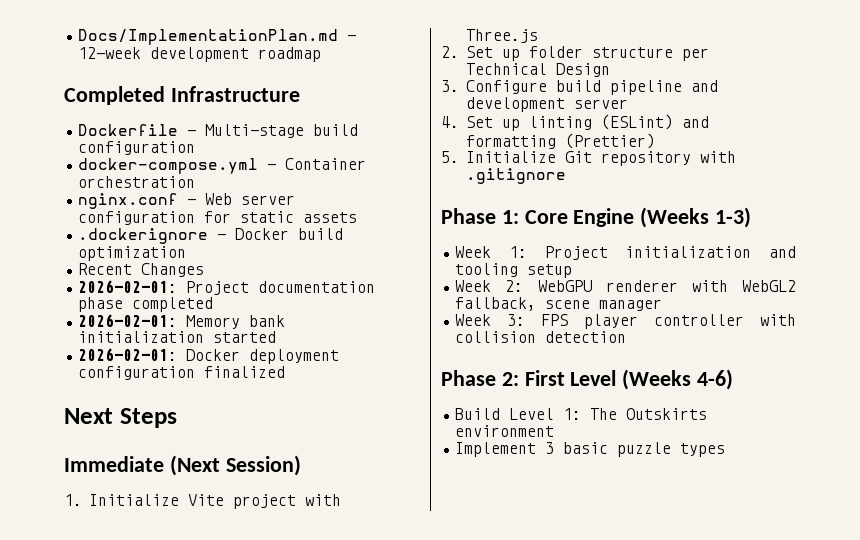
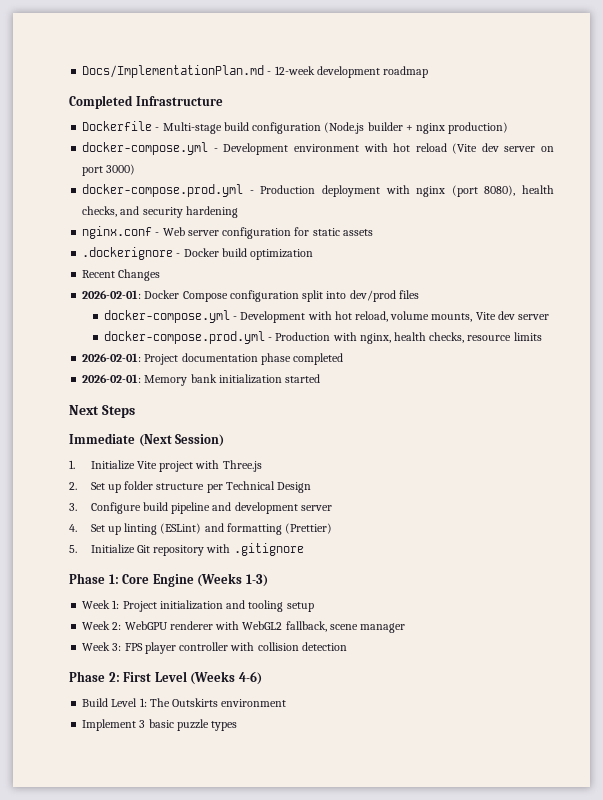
- Dockerfile - Multi-stage build configuration
- docker-compose.yml - Container orchestration
+ Dockerfile - Multi-stage build configuration (Node.js builder + nginx production)
+ docker-compose.yml - Development environment with hot reload (Vite dev server on port 3000)
+ docker-compose.prod.yml - Production deployment with nginx (port 8080), health checks, and security hardening
+ 2026-02-01: Docker Compose configuration split into dev/prod files
+ docker-compose.yml - Development with hot reload, volume mounts, Vite dev server
+ docker-compose.prod.yml - Production with nginx, health checks, resource limits
- 2026-02-01: Docker deployment configuration finalized

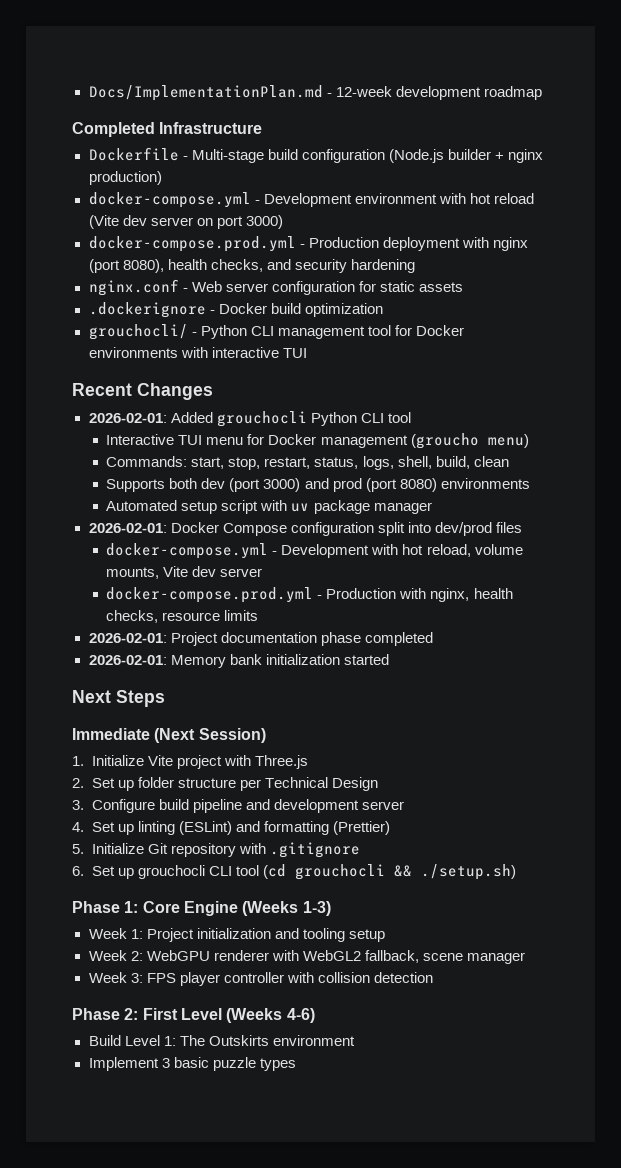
+ grouchocli/ - Python CLI management tool for Docker environments with interactive TUI
  Recent Changes
+ 2026-02-01: Added grouchocli Python CLI tool
+ Interactive TUI menu for Docker management (groucho menu)
+ Commands: start, stop, restart, status, logs, shell, build, clean
+ Supports both dev (port 3000) and prod (port 8080) environments
+ Automated setup script with uv package manager
+ 6. Set up grouchocli CLI tool (cd grouchocli && ./setup.sh)

